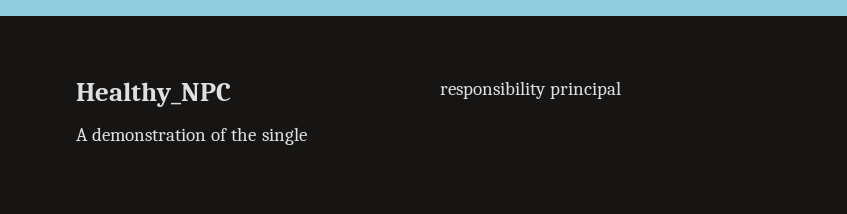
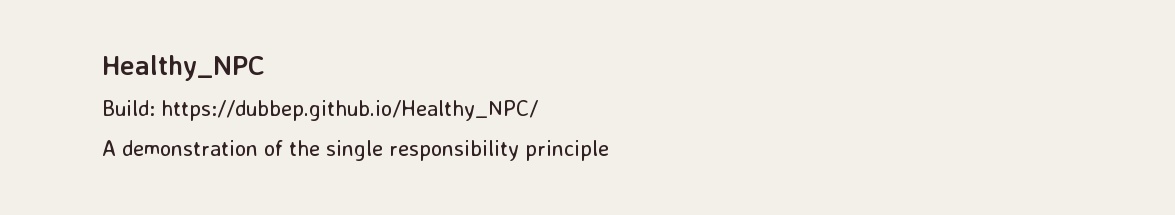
+ Build: https://dubbep.github.io/Healthy_NPC/
- A demonstration of the single responsibility principal
+ A demonstration of the single responsibility principle

